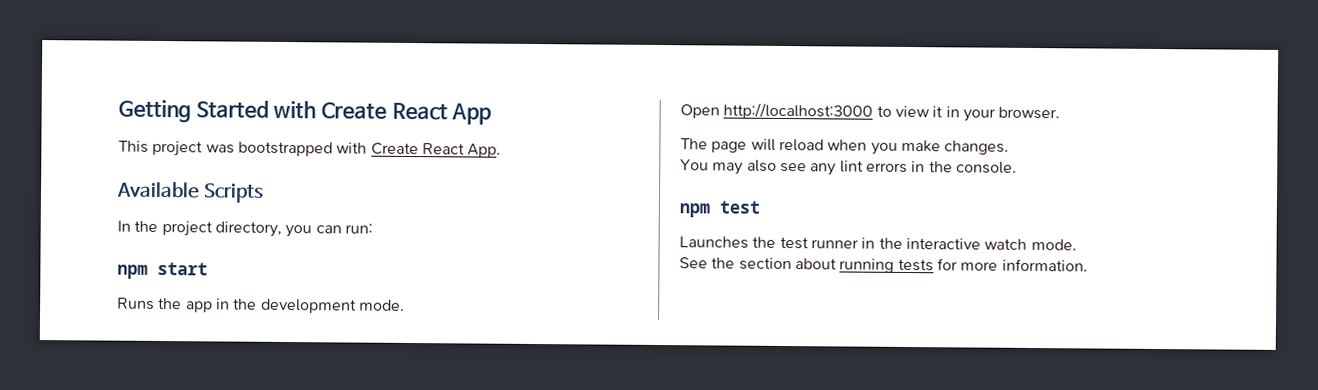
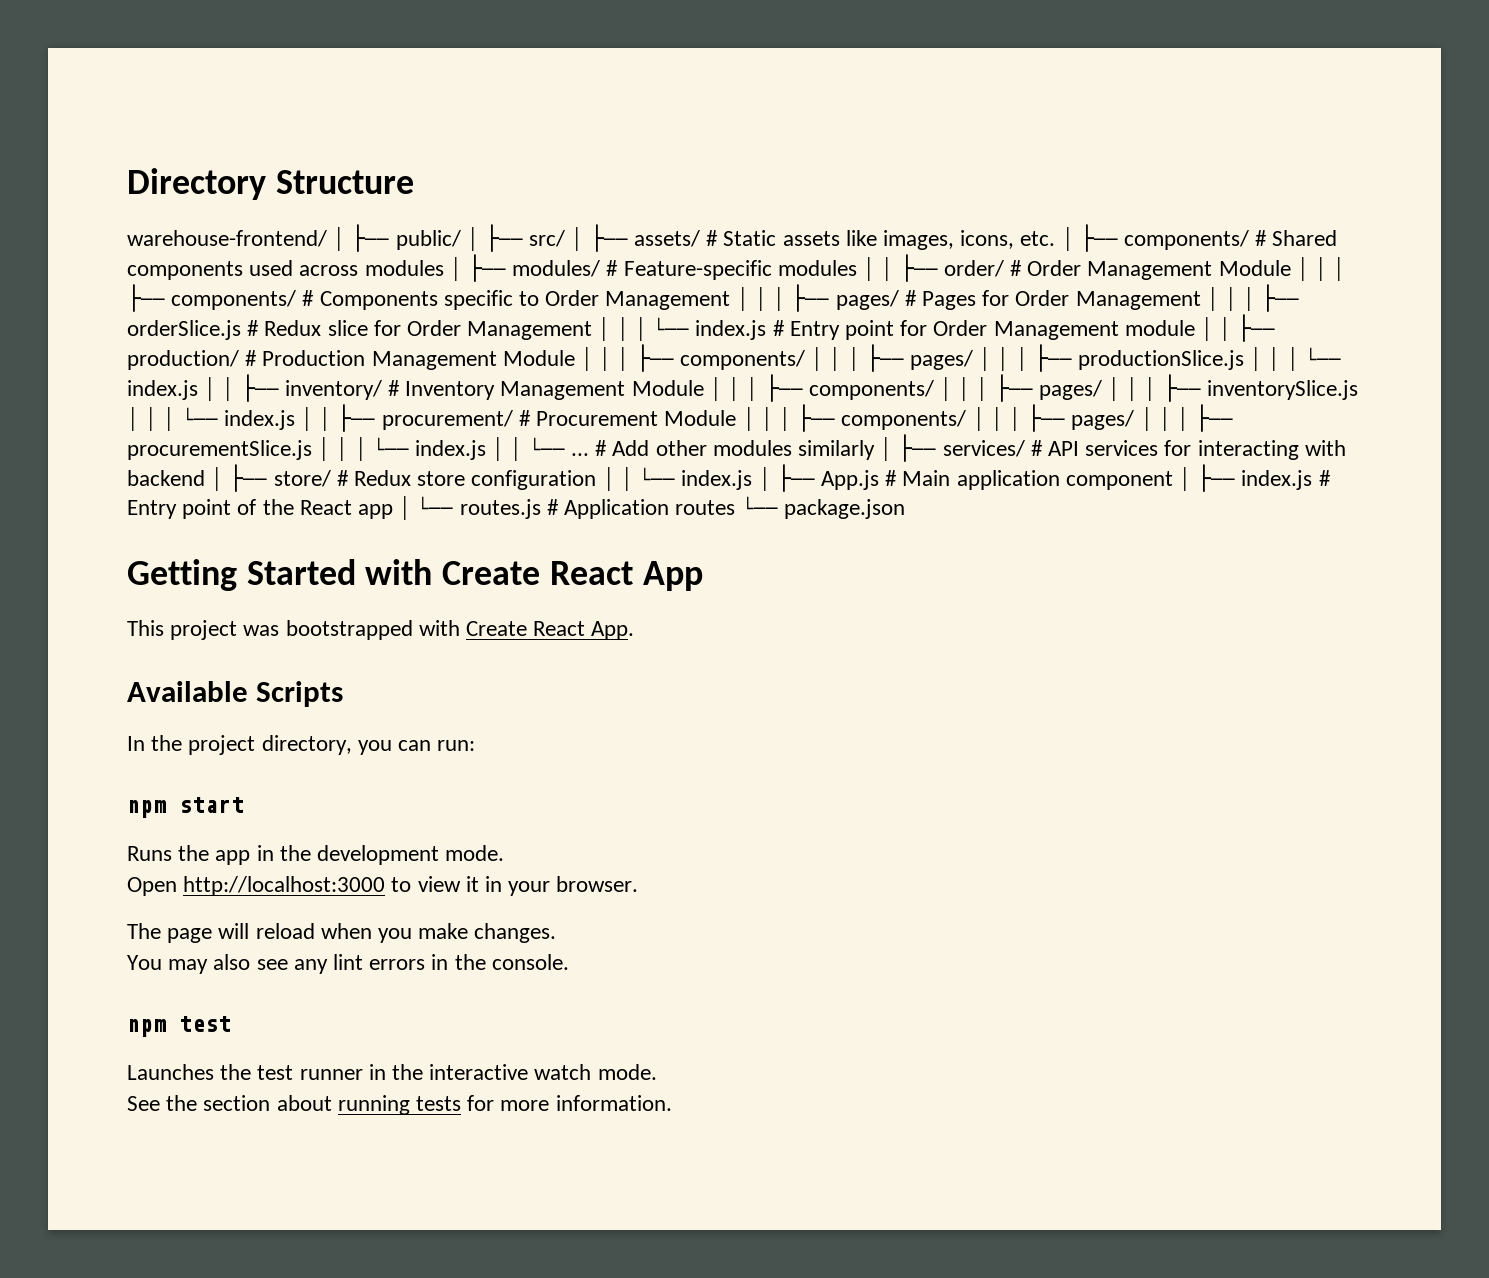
+ Directory Structure
+ warehouse-frontend/ │ ├── public/ │ ├── src/ │ ├── assets/ # Static assets like images, icons, etc. │ ├── components/ # Shared components used across modules │ ├── modules/ # Feature-specific modules │ │ ├── order/ # Order Management Module │ │ │ ├── components/ # Components specific to Order Management │ │ │ ├── pages/ # Pages for Order Management │ │ │ ├── orderSlice.js # Redux slice for Order Management │ │ │ └── index.js # Entry point for Order Management module │ │ ├── production/ # Production Management Module │ │ │ ├── components/ │ │ │ ├── pages/ │ │ │ ├── productionSlice.js │ │ │ └── index.js │ │ ├── inventory/ # Inventory Management Module │ │ │ ├── components/ │ │ │ ├── pages/ │ │ │ ├── inventorySlice.js │ │ │ └── index.js │ │ ├── procurement/ # Procurement Module │ │ │ ├── components/ │ │ │ ├── pages/ │ │ │ ├── procurementSlice.js │ │ │ └── index.js │ │ └── ... # Add other modules similarly │ ├── services/ # API services for interacting with backend │ ├── store/ # Redux store configuration │ │ └── index.js │ ├── App.js # Main application component │ ├── index.js # Entry point of the React app │ └── routes.js # Application routes └── package.json

